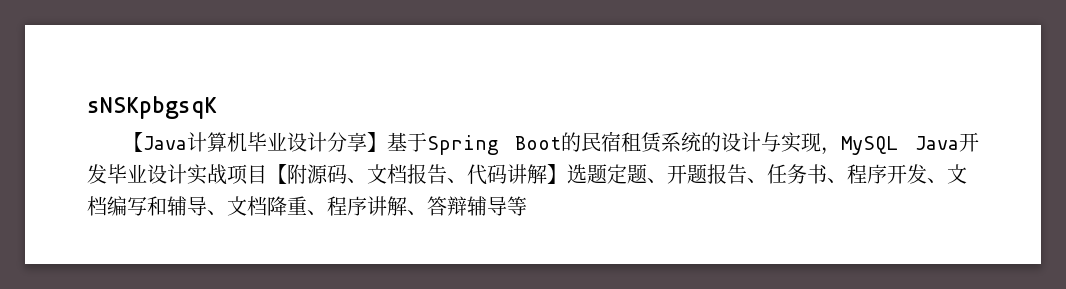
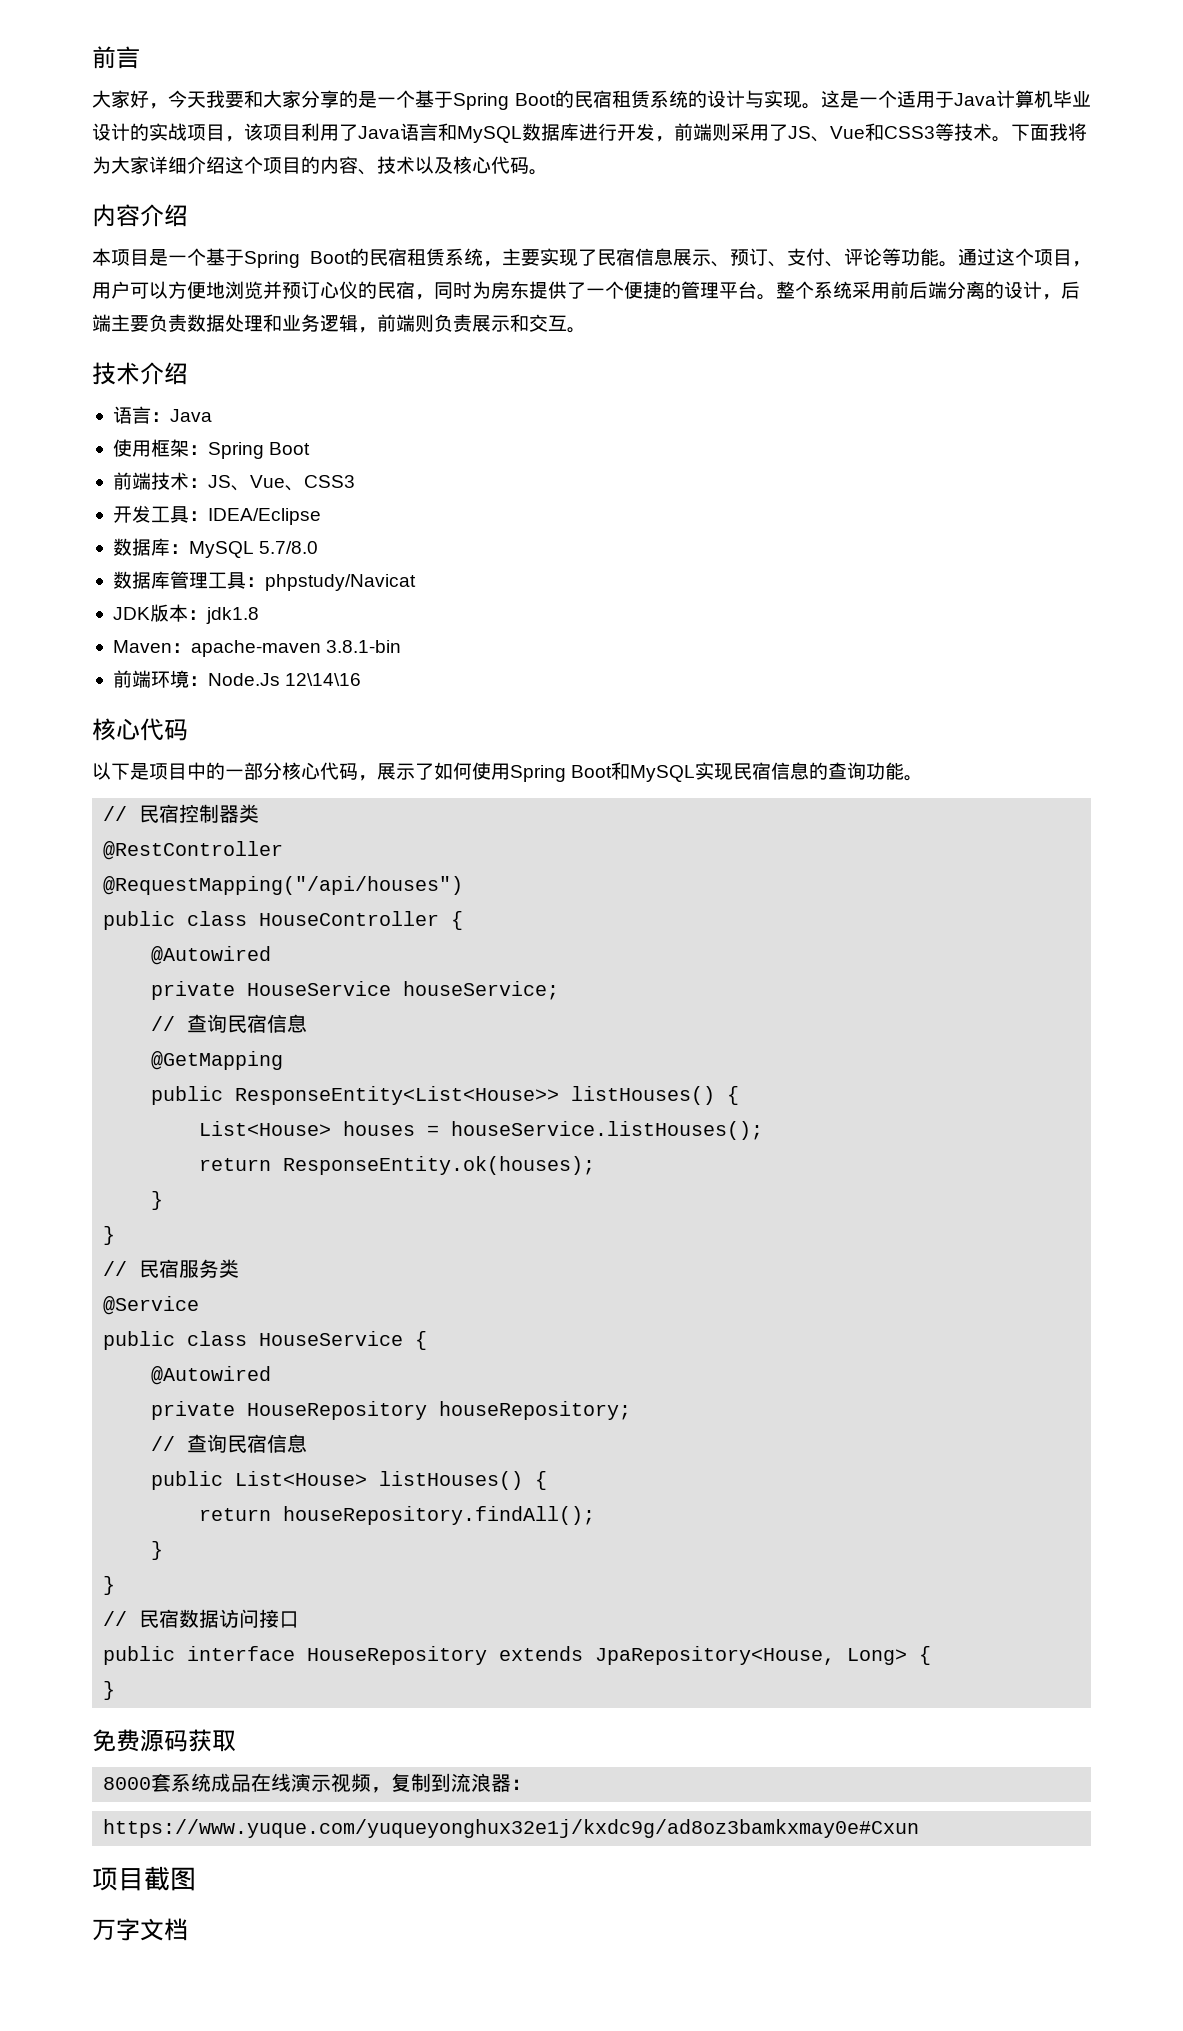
- sNSKpbgsqK
- 【Java计算机毕业设计分享】基于Spring Boot的民宿租赁系统的设计与实现，MySQL Java开发毕业设计实战项目【附源码、文档报告、代码讲解】选题定题、开题报告、任务书、程序开发、文档编写和辅导、文档降重、程序讲解、答辩辅导等
+ 前言
+ 大家好，今天我要和大家分享的是一个基于Spring Boot的民宿租赁系统的设计与实现。这是一个适用于Java计算机毕业设计的实战项目，该项目利用了Java语言和MySQL数据库进行开发，前端则采用了JS、Vue和CSS3等技术。下面我将为大家详细介绍这个项目的内容、技术以及核心代码。
+ 内容介绍
+ 本项目是一个基于Spring Boot的民宿租赁系统，主要实现了民宿信息展示、预订、支付、评论等功能。通过这个项目，用户可以方便地浏览并预订心仪的民宿，同时为房东提供了一个便捷的管理平台。整个系统采用前后端分离的设计，后端主要负责数据处理和业务逻辑，前端则负责展示和交互。
+ 技术介绍
+ 语言：Java
+ 使用框架：Spring Boot
+ 前端技术：JS、Vue、CSS3
+ 开发工具：IDEA/Eclipse
+ 数据库：MySQL 5.7/8.0
+ 数据库管理工具：phpstudy/Navicat
+ JDK版本：jdk1.8
+ Maven：apache-maven 3.8.1-bin
+ 前端环境：Node.Js 12\14\16
+ 核心代码
+ 以下是项目中的一部分核心代码，展示了如何使用Spring Boot和MySQL实现民宿信息的查询功能。
+ // 民宿控制器类
+ @RestController
+ @RequestMapping("/api/houses")
+ public class HouseController {
+ @Autowired
+ private HouseService houseService;
+ // 查询民宿信息
+ @GetMapping
+ public ResponseEntity<List<House>> listHouses() {
+ List<House> houses = houseService.listHouses();
+ return ResponseEntity.ok(houses);
+ }
+ }
+ // 民宿服务类
+ @Service
+ public class HouseService {
+ @Autowired
+ private HouseRepository houseRepository;
+ // 查询民宿信息
+ public List<House> listHouses() {
+ return houseRepository.findAll();
+ }
+ }
+ // 民宿数据访问接口
+ public interface HouseRepository extends JpaRepository<House, Long> {
+ }
+ 免费源码获取
+ 8000套系统成品在线演示视频，复制到流浪器：
+ https://www.yuque.com/yuqueyonghux32e1j/kxdc9g/ad8oz3bamkxmay0e#Cxun
+ 项目截图
+ 万字文档

